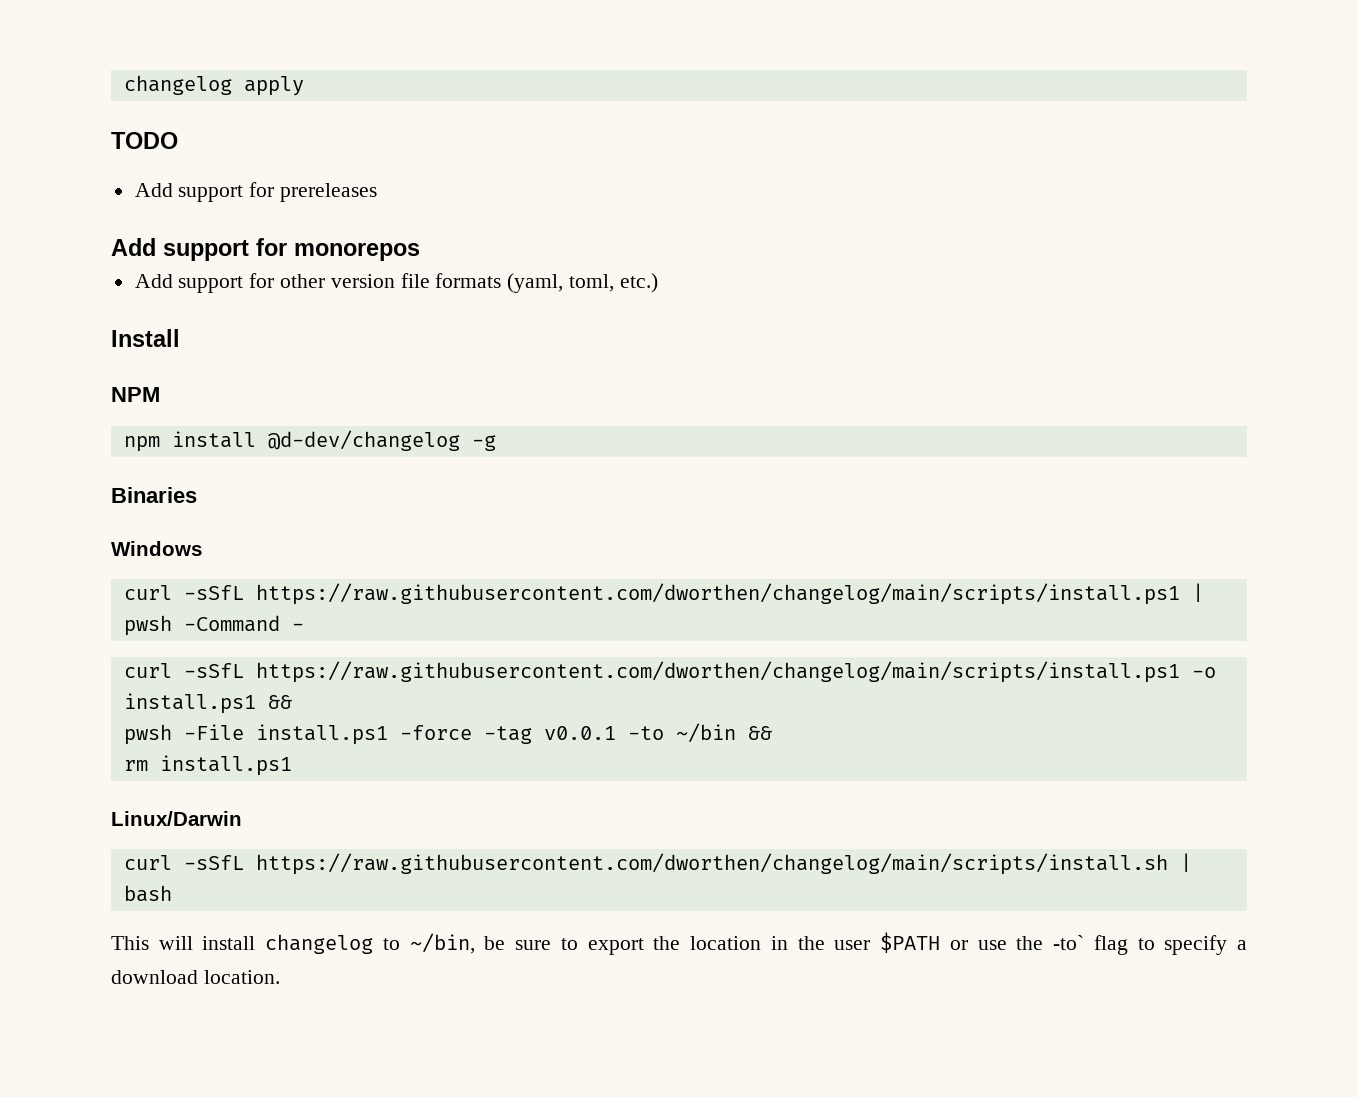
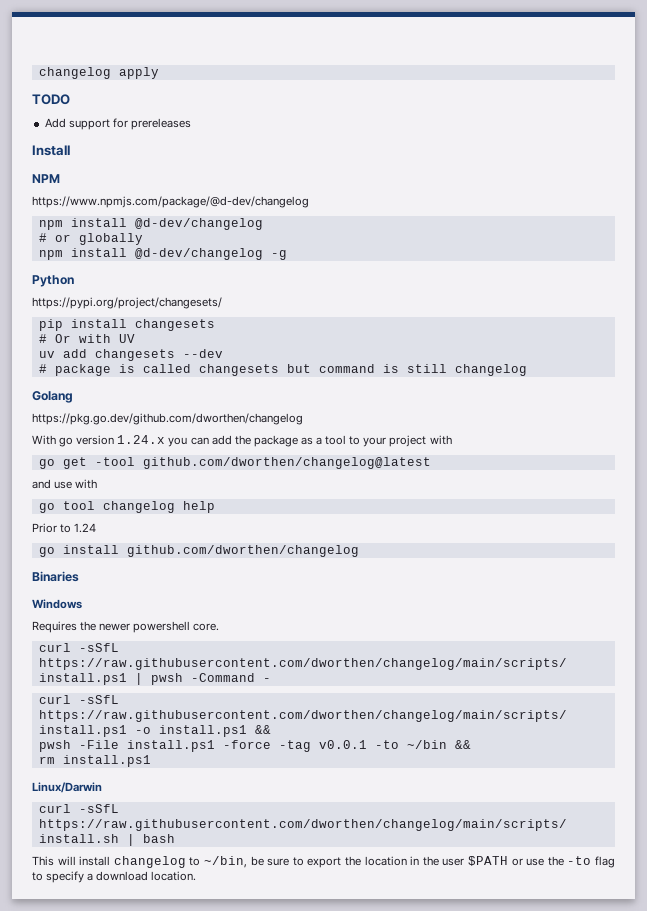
- Add support for monorepos
- Add support for other version file formats (yaml, toml, etc.)
  Install
  NPM
+ https://www.npmjs.com/package/@d-dev/changelog
+ npm install @d-dev/changelog
+ # or globally
  npm install @d-dev/changelog -g
+ Python
+ https://pypi.org/project/changesets/
+ pip install changesets
+ # Or with UV
+ uv add changesets --dev
+ # package is called changesets but command is still changelog
+ Golang
+ https://pkg.go.dev/github.com/dworthen/changelog
+ With go version 1.24.x you can add the package as a tool to your project with
+ go get -tool github.com/dworthen/changelog@latest
+ and use with
+ go tool changelog help
+ Prior to 1.24
+ go install github.com/dworthen/changelog
  Binaries
  Windows
+ Requires the newer powershell core.
- This will install changelog to ~/bin, be sure to export the location in the user $PATH or use the -to` flag to specify a download location.
+ This will install changelog to ~/bin, be sure to export the location in the user $PATH or use the -to flag to specify a download location.

